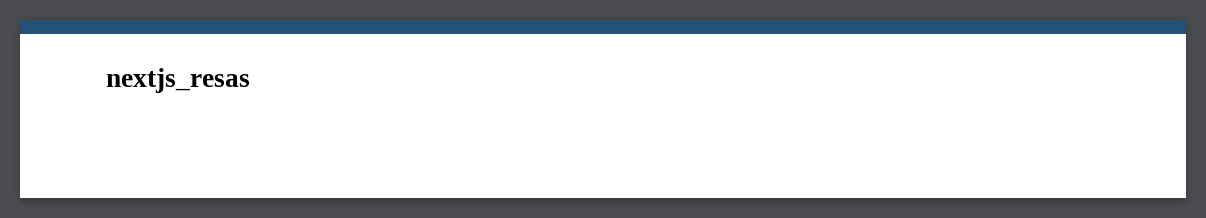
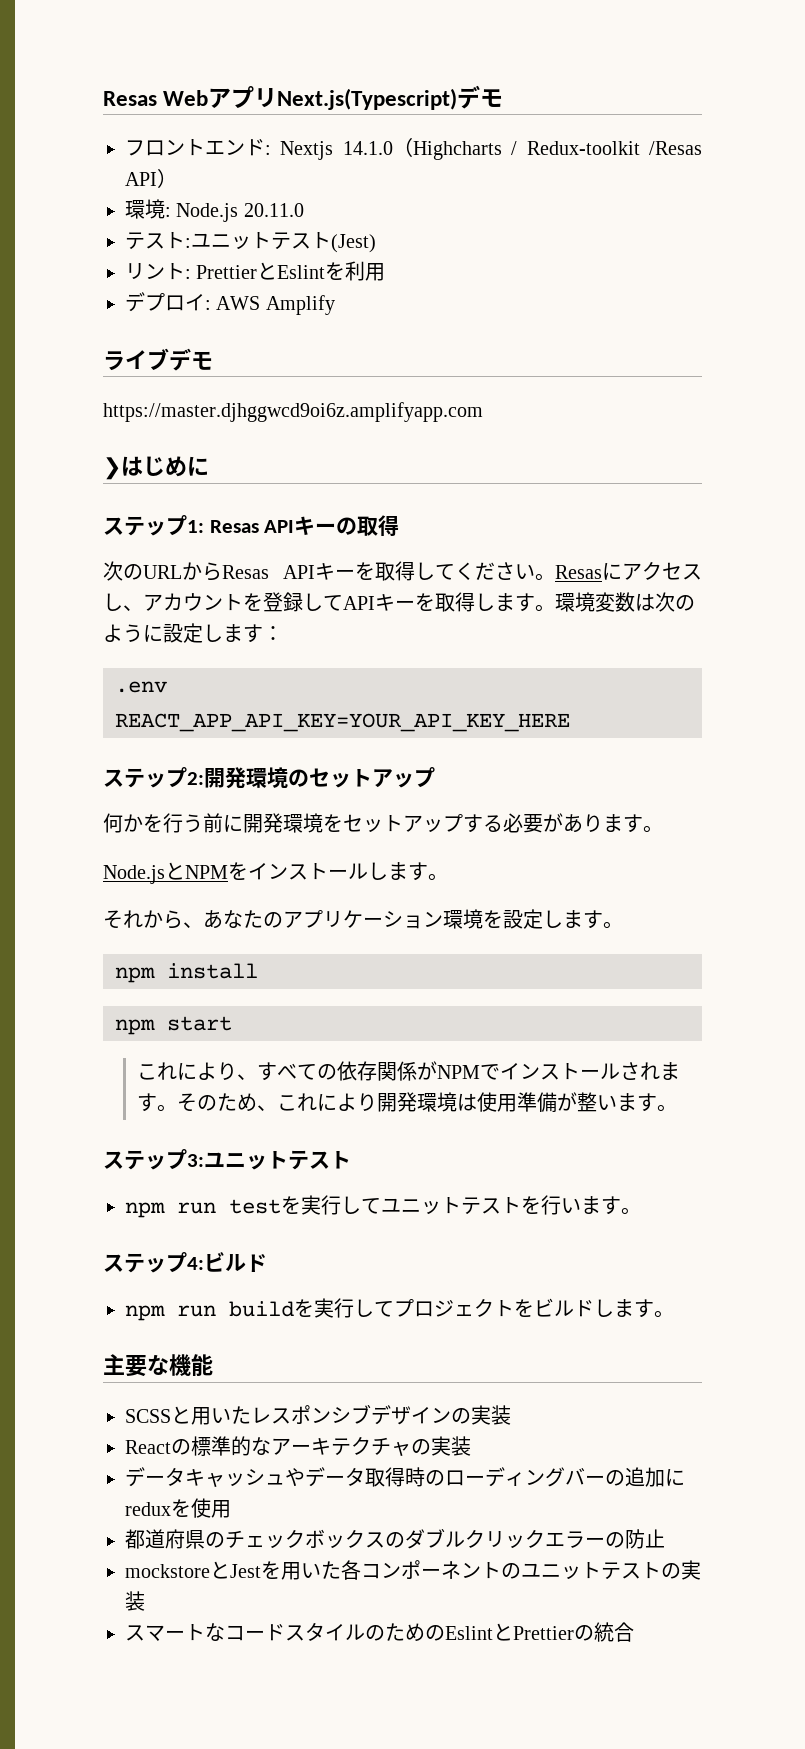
- nextjs_resas
+ Resas WebアプリNext.js(Typescript)デモ
+ フロントエンド: Nextjs 14.1.0（Highcharts / Redux-toolkit /Resas API）
+ 環境: Node.js 20.11.0
+ テスト:ユニットテスト(Jest)
+ リント: PrettierとEslintを利用
+ デプロイ: AWS Amplify
+ ライブデモ
+ https://master.djhggwcd9oi6z.amplifyapp.com
+ ❯はじめに
+ ステップ1: Resas APIキーの取得
+ 次のURLからResas APIキーを取得してください。Resasにアクセスし、アカウントを登録してAPIキーを取得します。環境変数は次のように設定します：
+ .env
+ REACT_APP_API_KEY=YOUR_API_KEY_HERE
+ ステップ2:開発環境のセットアップ
+ 何かを行う前に開発環境をセットアップする必要があります。
+ Node.jsとNPMをインストールします。
+ それから、あなたのアプリケーション環境を設定します。
+ npm install
+ npm start
+ これにより、すべての依存関係がNPMでインストールされます。そのため、これにより開発環境は使用準備が整います。
+ ステップ3:ユニットテスト
+ npm run testを実行してユニットテストを行います。
+ ステップ4:ビルド
+ npm run buildを実行してプロジェクトをビルドします。
+ 主要な機能
+ SCSSと用いたレスポンシブデザインの実装
+ Reactの標準的なアーキテクチャの実装
+ データキャッシュやデータ取得時のローディングバーの追加にreduxを使用
+ 都道府県のチェックボックスのダブルクリックエラーの防止
+ mockstoreとJestを用いた各コンポーネントのユニットテストの実装
+ スマートなコードスタイルのためのEslintとPrettierの統合

